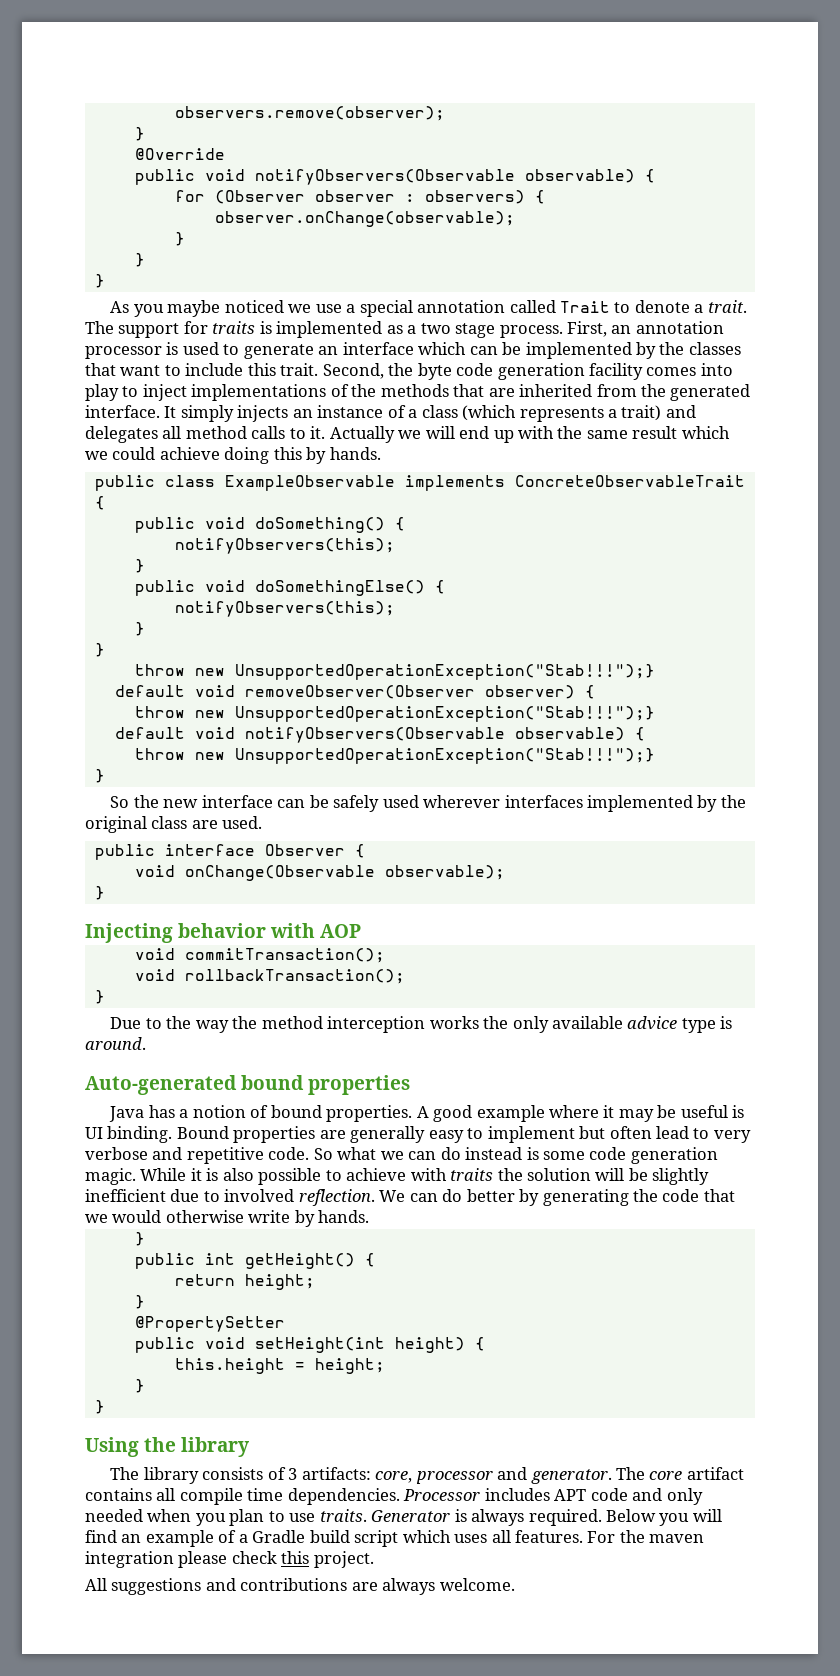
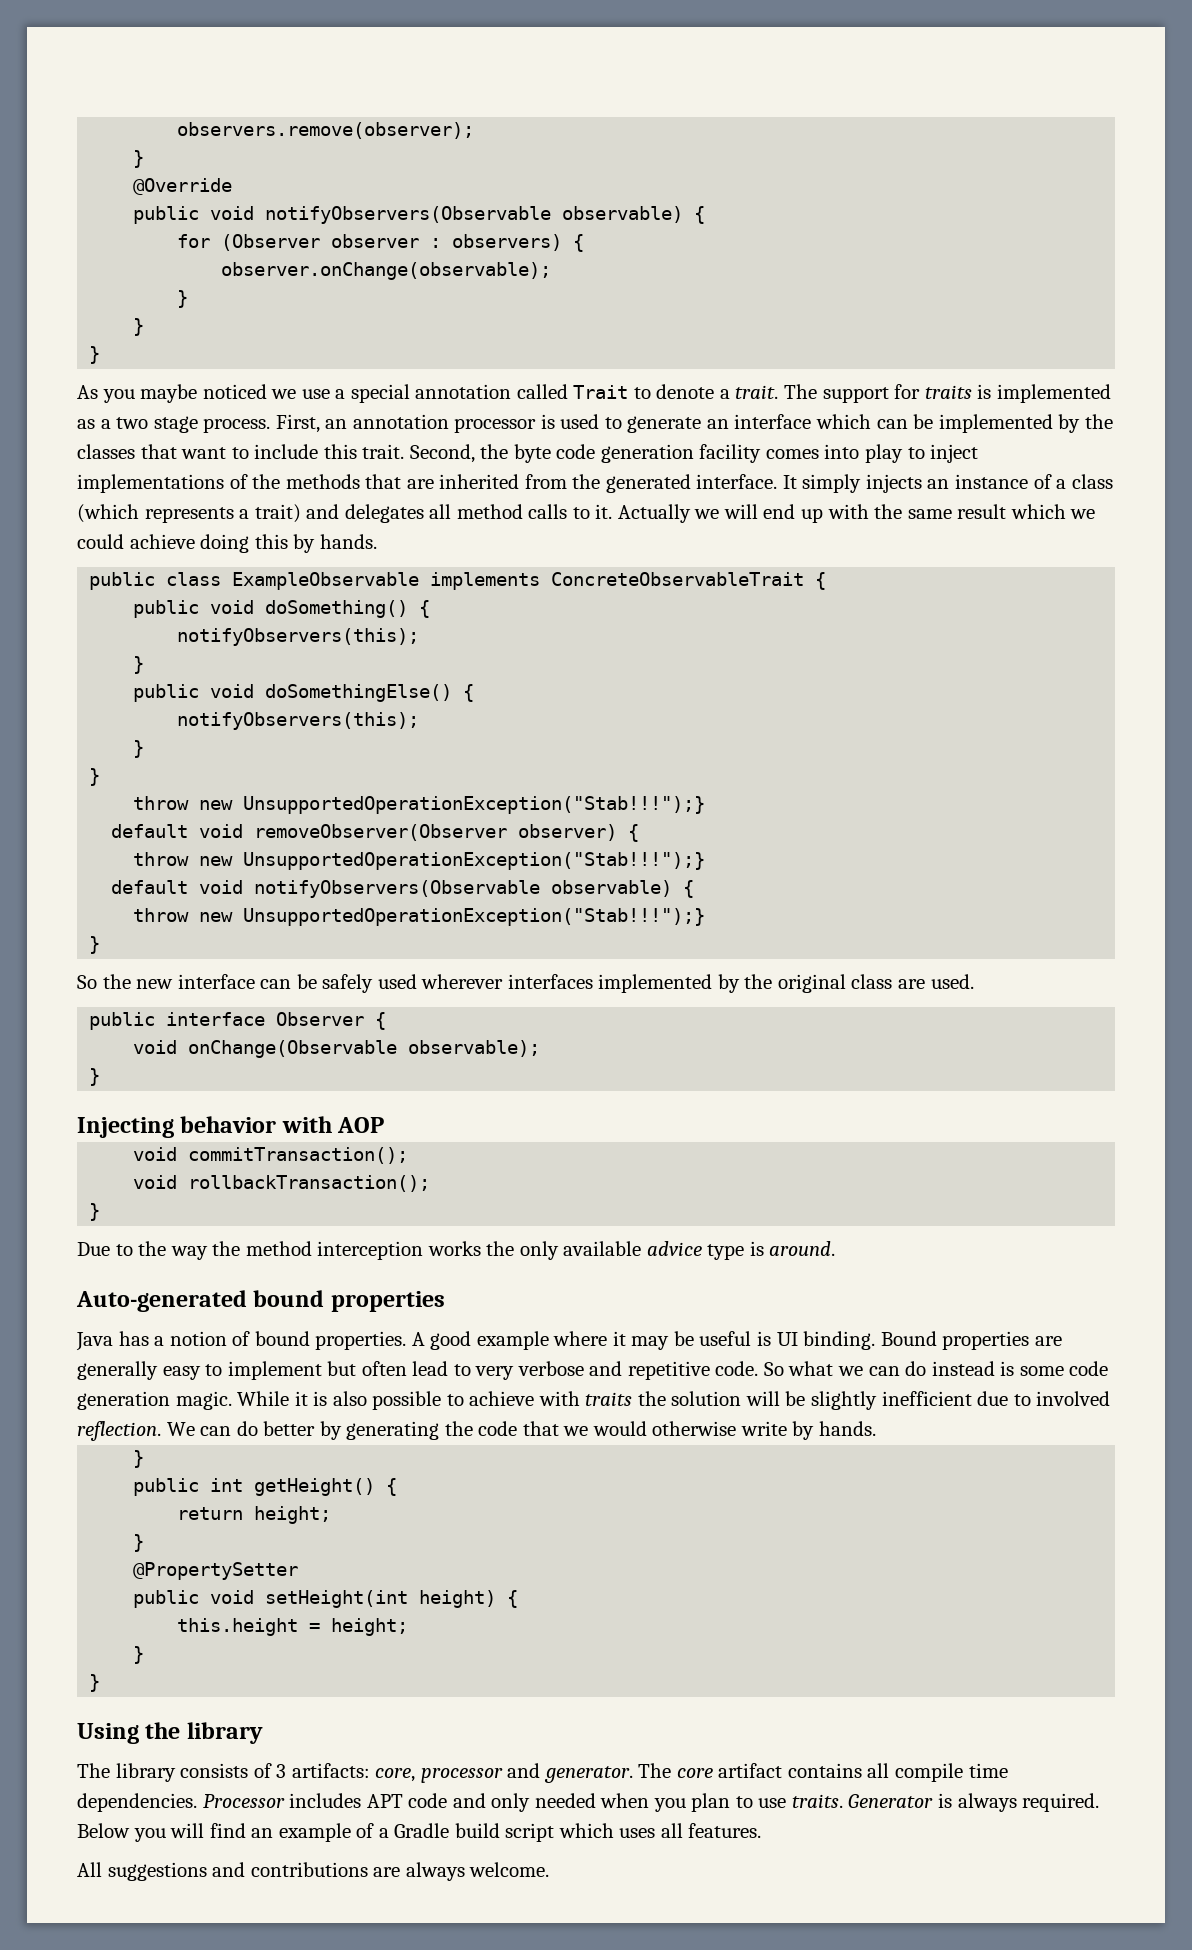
- For the maven integration please check this project.

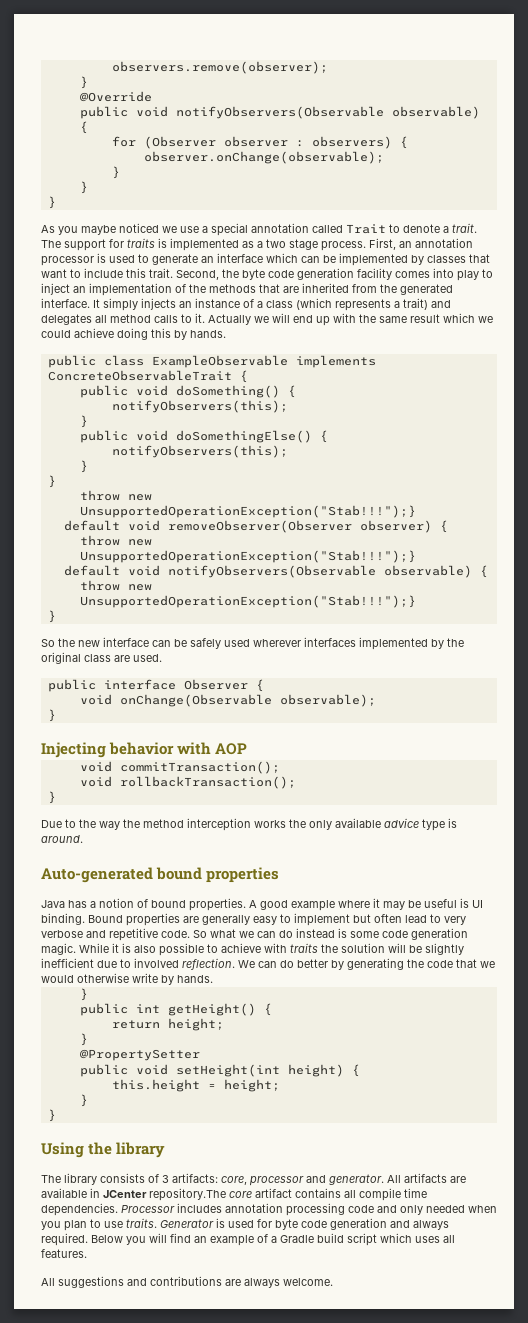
- First, an annotation processor is used to generate an interface which can be implemented by the classes that want to include this trait.
+ First, an annotation processor is used to generate an interface which can be implemented by classes that want to include this trait.
- Second, the byte code generation facility comes into play to inject implementations of the methods that are inherited from the generated interface.
+ Second, the byte code generation facility comes into play to inject an implementation of the methods that are inherited from the generated interface.
- The core artifact contains all compile time dependencies.
+ All artifacts are available in JCenter repository.The core artifact contains all compile time dependencies.
- Processor includes APT code and only needed when you plan to use traits.
+ Processor includes annotation processing code and only needed when you plan to use traits.
- Generator is always required.
+ Generator is used for byte code generation and always required.

